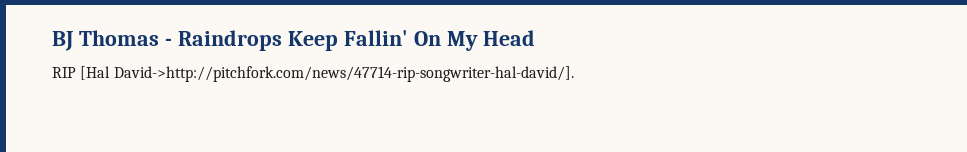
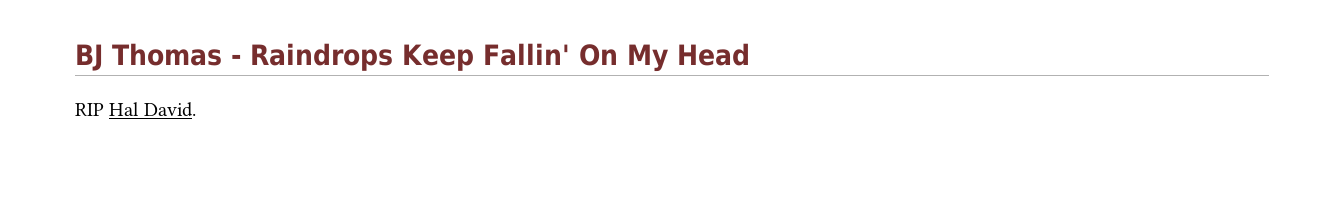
- RIP [Hal David->http://pitchfork.com/news/47714-rip-songwriter-hal-david/].
+ RIP Hal David.

